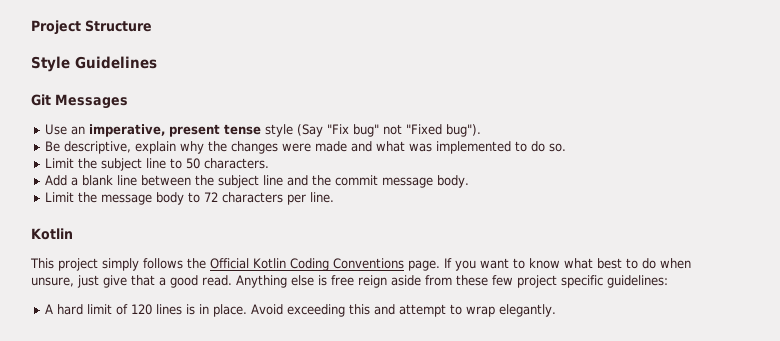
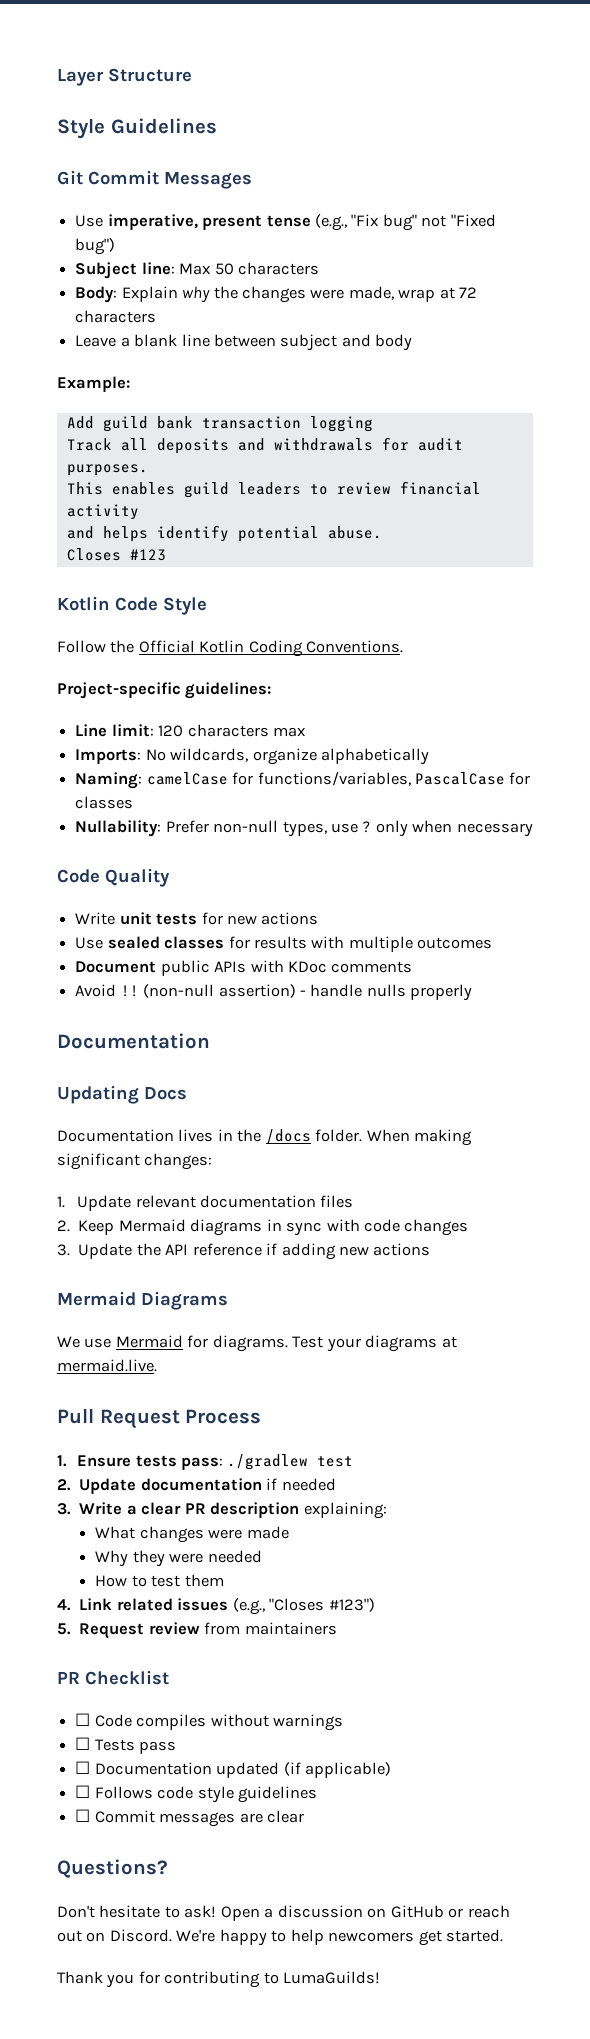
- Project Structure
+ Layer Structure
- Git Messages
+ Git Commit Messages
- Use an imperative, present tense style (Say "Fix bug" not "Fixed bug").
- Be descriptive, explain why the changes were made and what was implemented to do so.
- Limit the subject line to 50 characters.
- Add a blank line between the subject line and the commit message body.
- Limit the message body to 72 characters per line.
- Kotlin
- This project simply follows the Official Kotlin Coding Conventions page. If you want to know what best to do when unsure, just give that a good read. Anything else is free reign aside from these few project specific guidelines:
- A hard limit of 120 lines is in place. Avoid exceeding this and attempt to wrap elegantly.
+ Use imperative, present tense (e.g., "Fix bug" not "Fixed bug")
+ Subject line: Max 50 characters
+ Body: Explain why the changes were made, wrap at 72 characters
+ Leave a blank line between subject and body
+ Example:
+ Add guild bank transaction logging
+ Track all deposits and withdrawals for audit purposes.
+ This enables guild leaders to review financial activity
+ and helps identify potential abuse.
+ Closes #123
+ Kotlin Code Style
+ Follow the Official Kotlin Coding Conventions.
+ Project-specific guidelines:
+ Line limit: 120 characters max
+ Imports: No wildcards, organize alphabetically
+ Naming: camelCase for functions/variables, PascalCase for classes
+ Nullability: Prefer non-null types, use ? only when necessary
+ Code Quality
+ Write unit tests for new actions
+ Use sealed classes for results with multiple outcomes
+ Document public APIs with KDoc comments
+ Avoid !! (non-null assertion) - handle nulls properly
+ Documentation
+ Updating Docs
+ Documentation lives in the /docs folder. When making significant changes:
+ 1. Update relevant documentation files
+ 2. Keep Mermaid diagrams in sync with code changes
+ 3. Update the API reference if adding new actions
+ Mermaid Diagrams
+ We use Mermaid for diagrams. Test your diagrams at mermaid.live.
+ Pull Request Process
+ 1. Ensure tests pass: ./gradlew test
+ 2. Update documentation if needed
+ 3. Write a clear PR description explaining:
+ What changes were made
+ Why they were needed
+ How to test them
+ 4. Link related issues (e.g., "Closes #123")
+ 5. Request review from maintainers
+ PR Checklist
+ ☐ Code compiles without warnings
+ ☐ Tests pass
+ ☐ Documentation updated (if applicable)
+ ☐ Follows code style guidelines
+ ☐ Commit messages are clear
+ Questions?
+ Don't hesitate to ask! Open a discussion on GitHub or reach out on Discord. We're happy to help newcomers get started.
+ Thank you for contributing to LumaGuilds!

